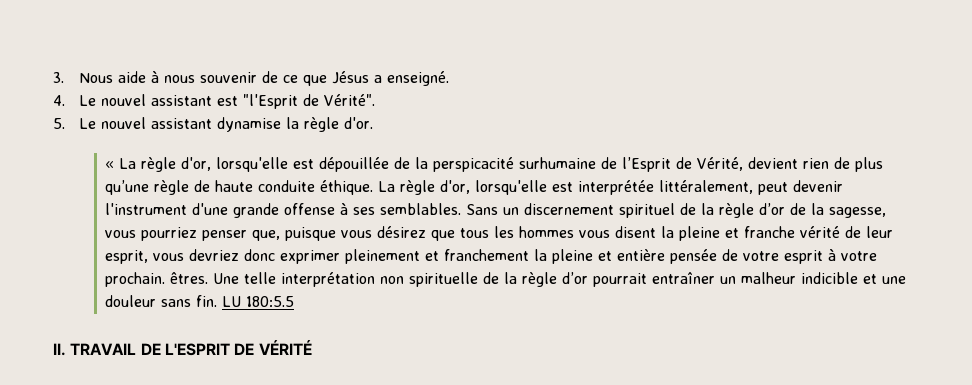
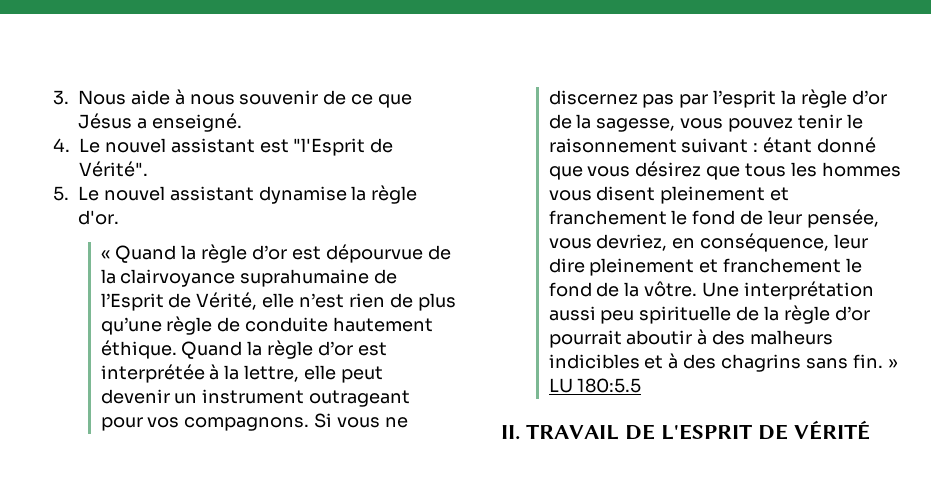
- « La règle d'or, lorsqu'elle est dépouillée de la perspicacité surhumaine de l’Esprit de Vérité, devient rien de plus qu’une règle de haute conduite éthique. La règle d'or, lorsqu'elle est interprétée littéralement, peut devenir l'instrument d'une grande offense à ses semblables. Sans un discernement spirituel de la règle d’or de la sagesse, vous pourriez penser que, puisque vous désirez que tous les hommes vous disent la pleine et franche vérité de leur esprit, vous devriez donc exprimer pleinement et franchement la pleine et entière pensée de votre esprit à votre prochain. êtres. Une telle interprétation non spirituelle de la règle d’or pourrait entraîner un malheur indicible et une douleur sans fin. LU 180:5.5
+ « Quand la règle d’or est dépourvue de la clairvoyance suprahumaine de l’Esprit de Vérité, elle n’est rien de plus qu’une règle de conduite hautement éthique. Quand la règle d’or est interprétée à la lettre, elle peut devenir un instrument outrageant pour vos compagnons. Si vous ne discernez pas par l’esprit la règle d’or de la sagesse, vous pouvez tenir le raisonnement suivant : étant donné que vous désirez que tous les hommes vous disent pleinement et franchement le fond de leur pensée, vous devriez, en conséquence, leur dire pleinement et franchement le fond de la vôtre. Une interprétation aussi peu spirituelle de la règle d’or pourrait aboutir à des malheurs indicibles et à des chagrins sans fin. » LU 180:5.5

